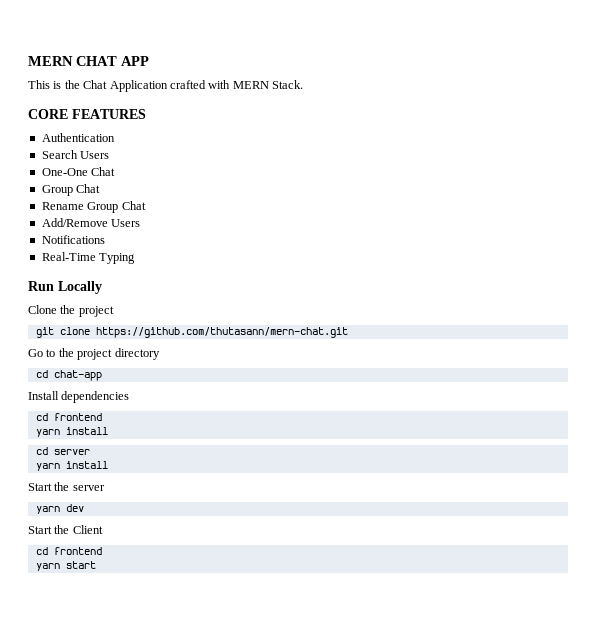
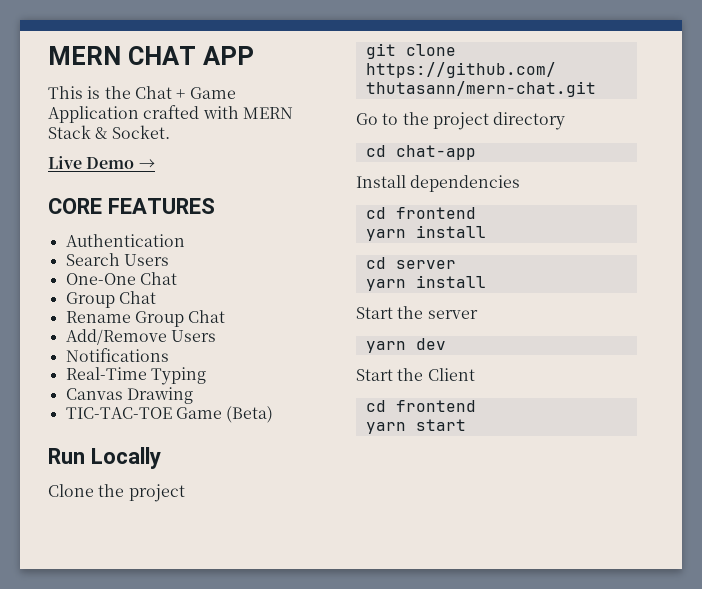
- This is the Chat Application crafted with MERN Stack.
+ This is the Chat + Game Application crafted with MERN Stack & Socket.
+ Live Demo →
+ Canvas Drawing
+ TIC-TAC-TOE Game (Beta)

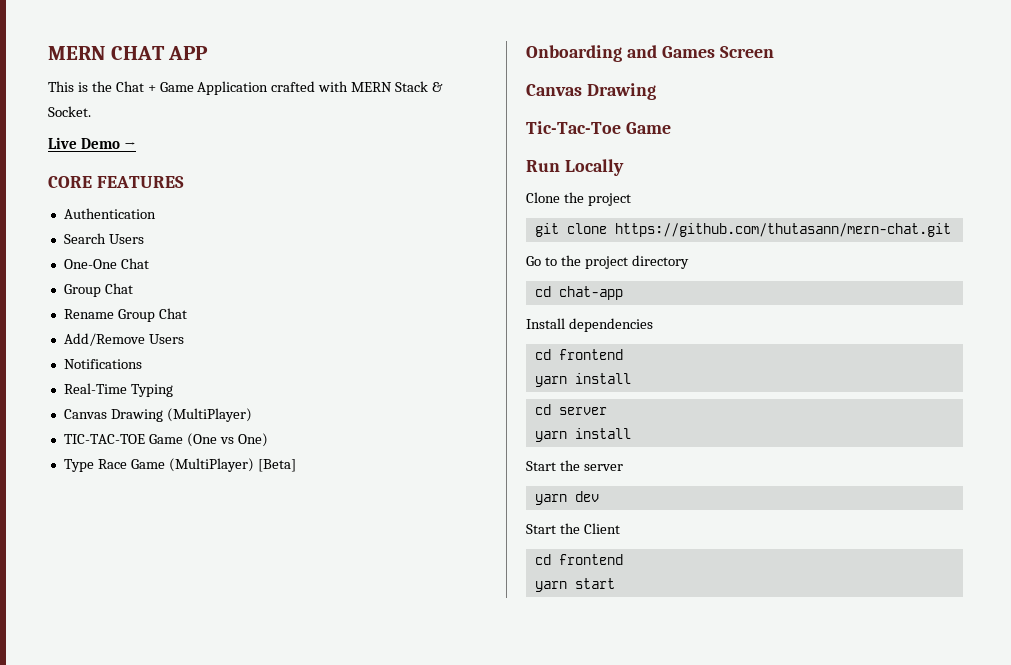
- Canvas Drawing
+ Canvas Drawing (MultiPlayer)
- TIC-TAC-TOE Game (Beta)
+ TIC-TAC-TOE Game (One vs One)
+ Type Race Game (MultiPlayer) [Beta]
+ Onboarding and Games Screen
+ Canvas Drawing
+ Tic-Tac-Toe Game

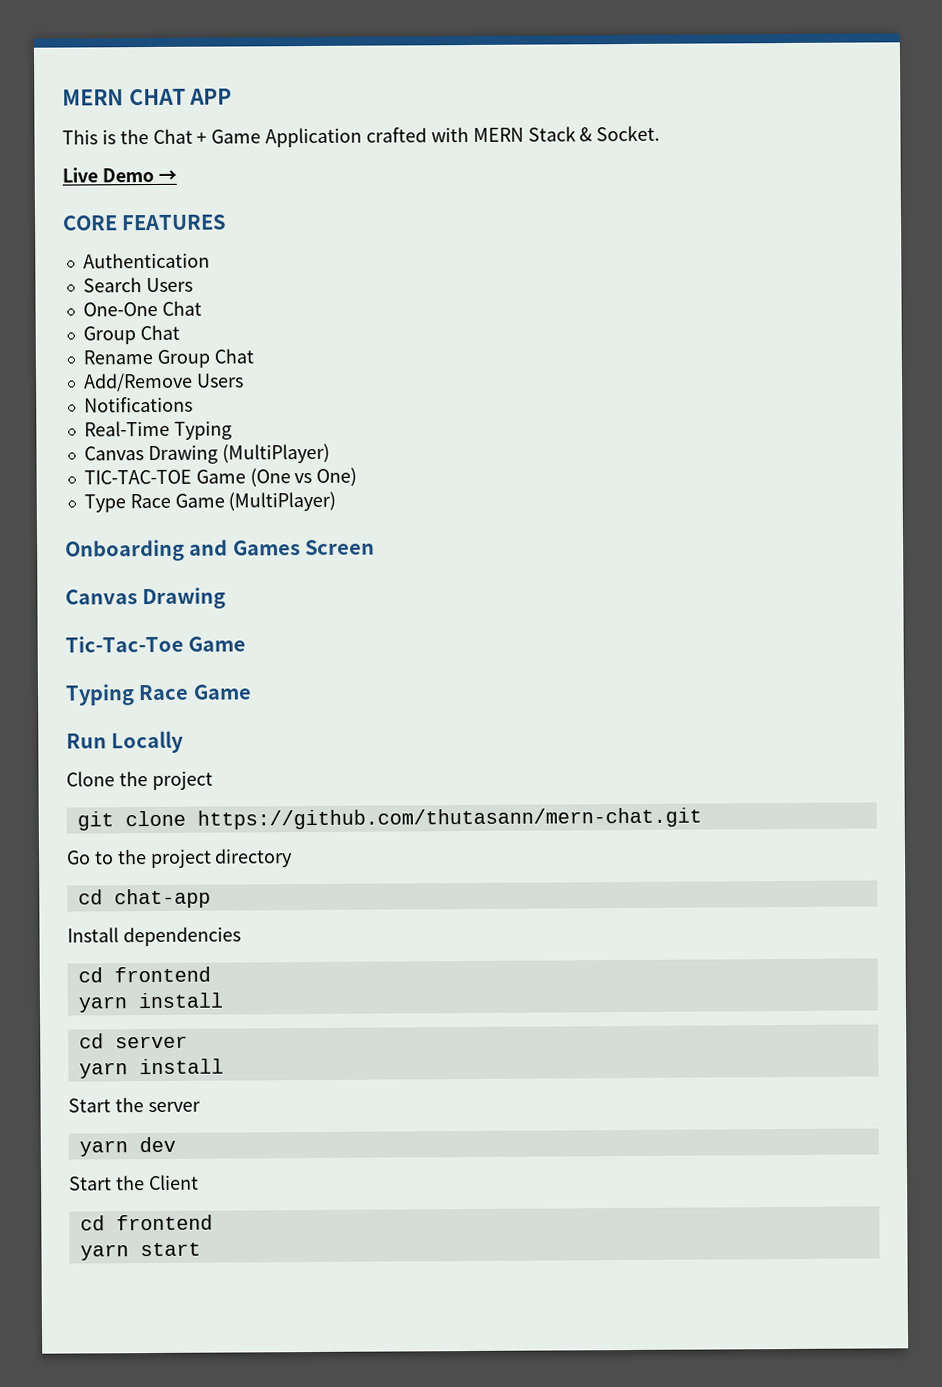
- Type Race Game (MultiPlayer) [Beta]
+ Type Race Game (MultiPlayer)
+ Typing Race Game

